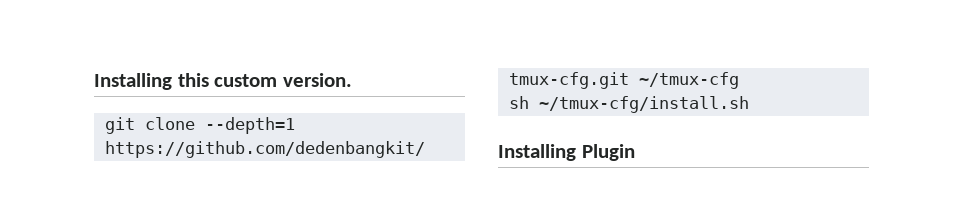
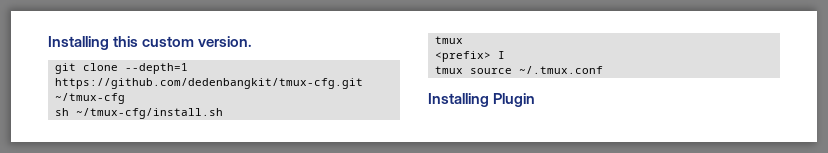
  sh ~/tmux-cfg/install.sh
+ tmux
+ <prefix> I
+ tmux source ~/.tmux.conf

